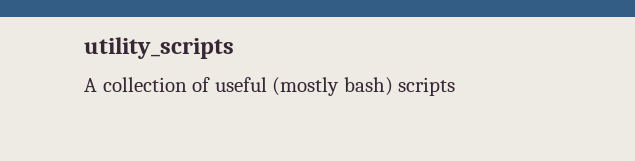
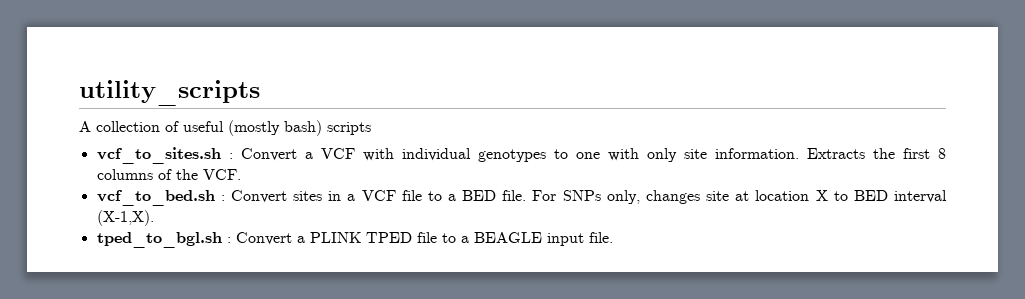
+ vcf_to_sites.sh : Convert a VCF with individual genotypes to one with only site information. Extracts the first 8 columns of the VCF.
+ vcf_to_bed.sh : Convert sites in a VCF file to a BED file. For SNPs only, changes site at location X to BED interval (X-1,X).
+ tped_to_bgl.sh : Convert a PLINK TPED file to a BEAGLE input file.

